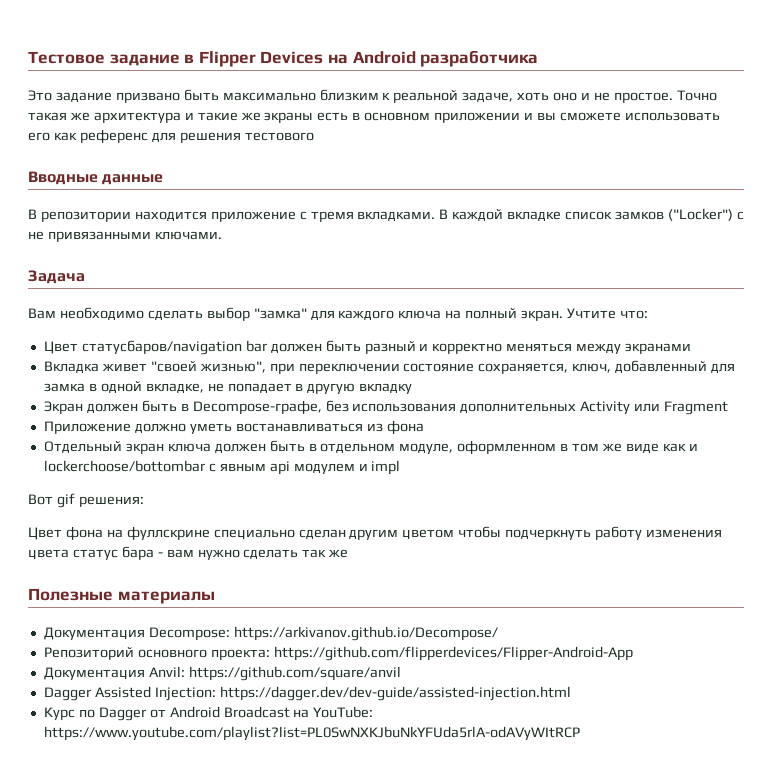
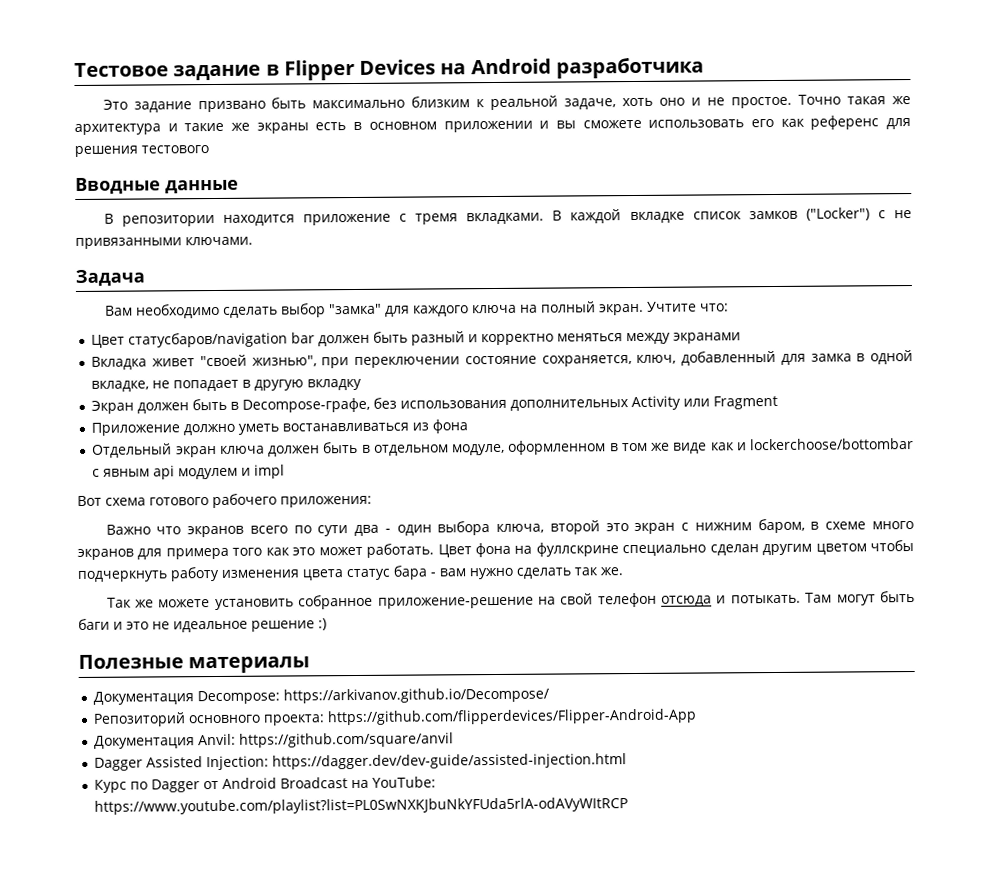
- Вот gif решения:
- Цвет фона на фуллскрине специально сделан другим цветом чтобы подчеркнуть работу изменения цвета статус бара - вам нужно сделать так же
+ Вот схема готового рабочего приложения:
+ Важно что экранов всего по сути два - один выбора ключа, второй это экран с нижним баром, в схеме много экранов для примера того как это может работать. Цвет фона на фуллскрине специально сделан другим цветом чтобы подчеркнуть работу изменения цвета статус бара - вам нужно сделать так же.
+ Так же можете установить собранное приложение-решение на свой телефон отсюда и потыкать. Там могут быть баги и это не идеальное решение :)

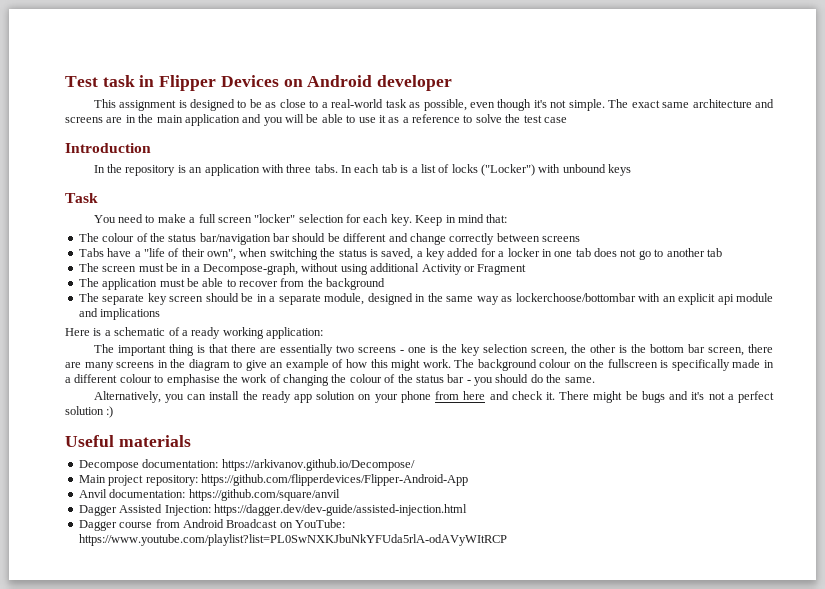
- Тестовое задание в Flipper Devices на Android разработчика
- Это задание призвано быть максимально близким к реальной задаче, хоть оно и не простое. Точно такая же архитектура и такие же экраны есть в основном приложении и вы сможете использовать его как референс для решения тестового
- Вводные данные
- В репозитории находится приложение с тремя вкладками. В каждой вкладке список замков ("Locker") с не привязанными ключами.
- Задача
- Вам необходимо сделать выбор "замка" для каждого ключа на полный экран. Учтите что:
- Цвет статусбаров/navigation bar должен быть разный и корректно меняться между экранами
- Вкладка живет "своей жизнью", при переключении состояние сохраняется, ключ, добавленный для замка в одной вкладке, не попадает в другую вкладку
- Экран должен быть в Decompose-графе, без использования дополнительных Activity или Fragment
- Приложение должно уметь востанавливаться из фона
- Отдельный экран ключа должен быть в отдельном модуле, оформленном в том же виде как и lockerchoose/bottombar с явным api модулем и impl
- Вот схема готового рабочего приложения:
- Важно что экранов всего по сути два - один выбора ключа, второй это экран с нижним баром, в схеме много экранов для примера того как это может работать. Цвет фона на фуллскрине специально сделан другим цветом чтобы подчеркнуть работу изменения цвета статус бара - вам нужно сделать так же.
- Так же можете установить собранное приложение-решение на свой телефон отсюда и потыкать. Там могут быть баги и это не идеальное решение :)
- Полезные материалы
- Документация Decompose: https://arkivanov.github.io/Decompose/
- Репозиторий основного проекта: https://github.com/flipperdevices/Flipper-Android-App
+ Test task in Flipper Devices on Android developer
+ This assignment is designed to be as close to a real-world task as possible, even though it's not simple. The exact same architecture and screens are in the main application and you will be able to use it as a reference to solve the test case
+ Introduction
+ In the repository is an application with three tabs. In each tab is a list of locks ("Locker") with unbound keys
+ Task
+ You need to make a full screen "locker" selection for each key. Keep in mind that:
+ The colour of the status bar/navigation bar should be different and change correctly between screens
+ Tabs have a "life of their own", when switching the status is saved, a key added for a locker in one tab does not go to another tab
+ The screen must be in a Decompose-graph, without using additional Activity or Fragment
+ The application must be able to recover from the background
+ The separate key screen should be in a separate module, designed in the same way as lockerchoose/bottombar with an explicit api module and implications
+ Here is a schematic of a ready working application:
+ The important thing is that there are essentially two screens - one is the key selection screen, the other is the bottom bar screen, there are many screens in the diagram to give an example of how this might work. The background colour on the fullscreen is specifically made in a different colour to emphasise the work of changing the colour of the status bar - you should do the same.
+ Alternatively, you can install the ready app solution on your phone from here and check it. There might be bugs and it's not a perfect solution :)
+ Useful materials
+ Decompose documentation: https://arkivanov.github.io/Decompose/
+ Main project repository: https://github.com/flipperdevices/Flipper-Android-App
- Документация Anvil: https://github.com/square/anvil
+ Anvil documentation: https://github.com/square/anvil
- Курс по Dagger от Android Broadcast на YouTube: https://www.youtube.com/playlist?list=PL0SwNXKJbuNkYFUda5rlA-odAVyWItRCP
+ Dagger course from Android Broadcast on YouTube: https://www.youtube.com/playlist?list=PL0SwNXKJbuNkYFUda5rlA-odAVyWItRCP

